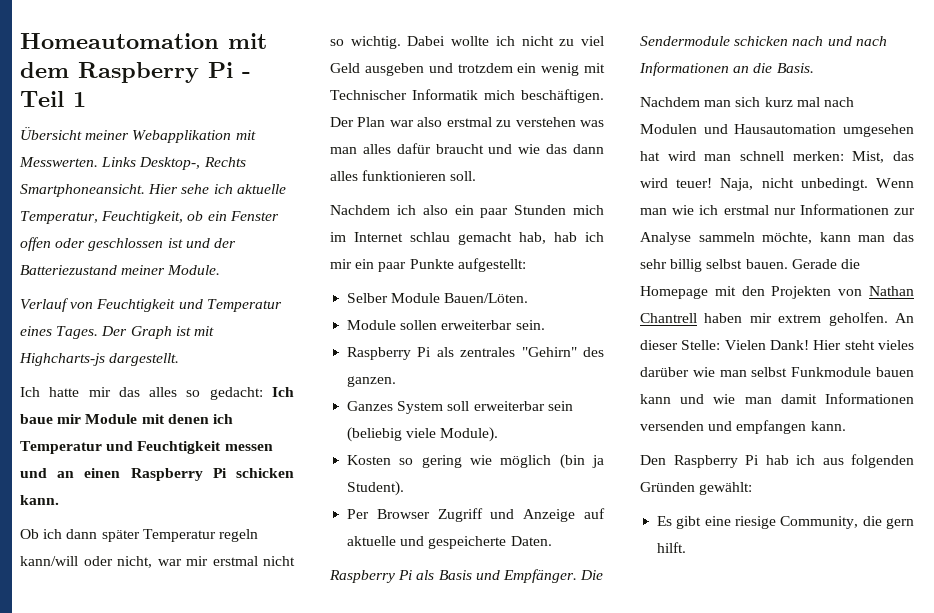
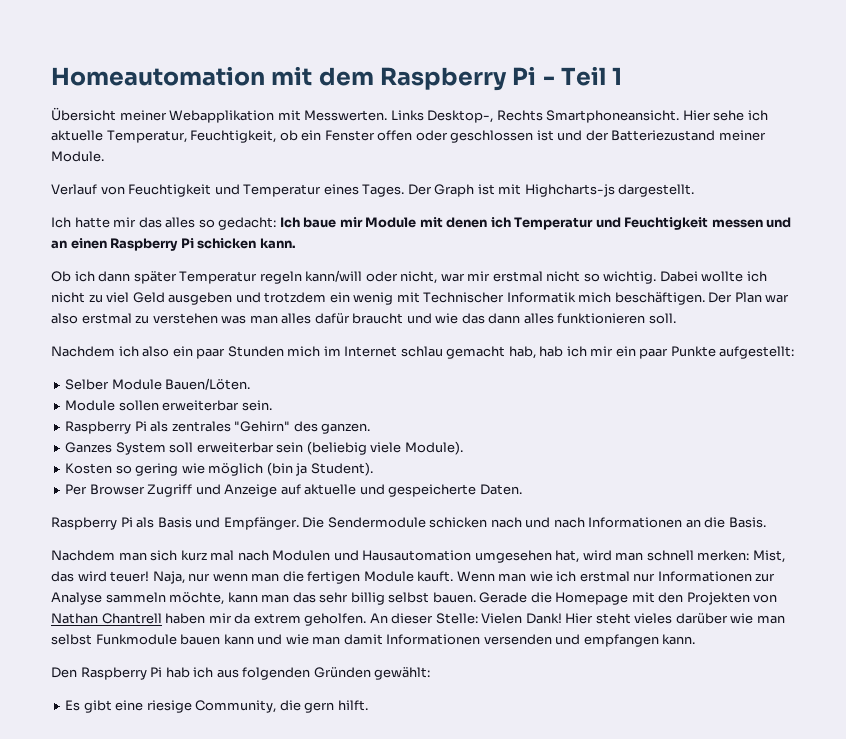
- Nachdem man sich kurz mal nach Modulen und Hausautomation umgesehen hat wird man schnell merken: Mist, das wird teuer!
+ Nachdem man sich kurz mal nach Modulen und Hausautomation umgesehen hat, wird man schnell merken: Mist, das wird teuer!
- Naja, nicht unbedingt.
+ Naja, nur wenn man die fertigen Module kauft.
- Gerade die Homepage mit den Projekten von Nathan Chantrell haben mir extrem geholfen.
+ Gerade die Homepage mit den Projekten von Nathan Chantrell haben mir da extrem geholfen.

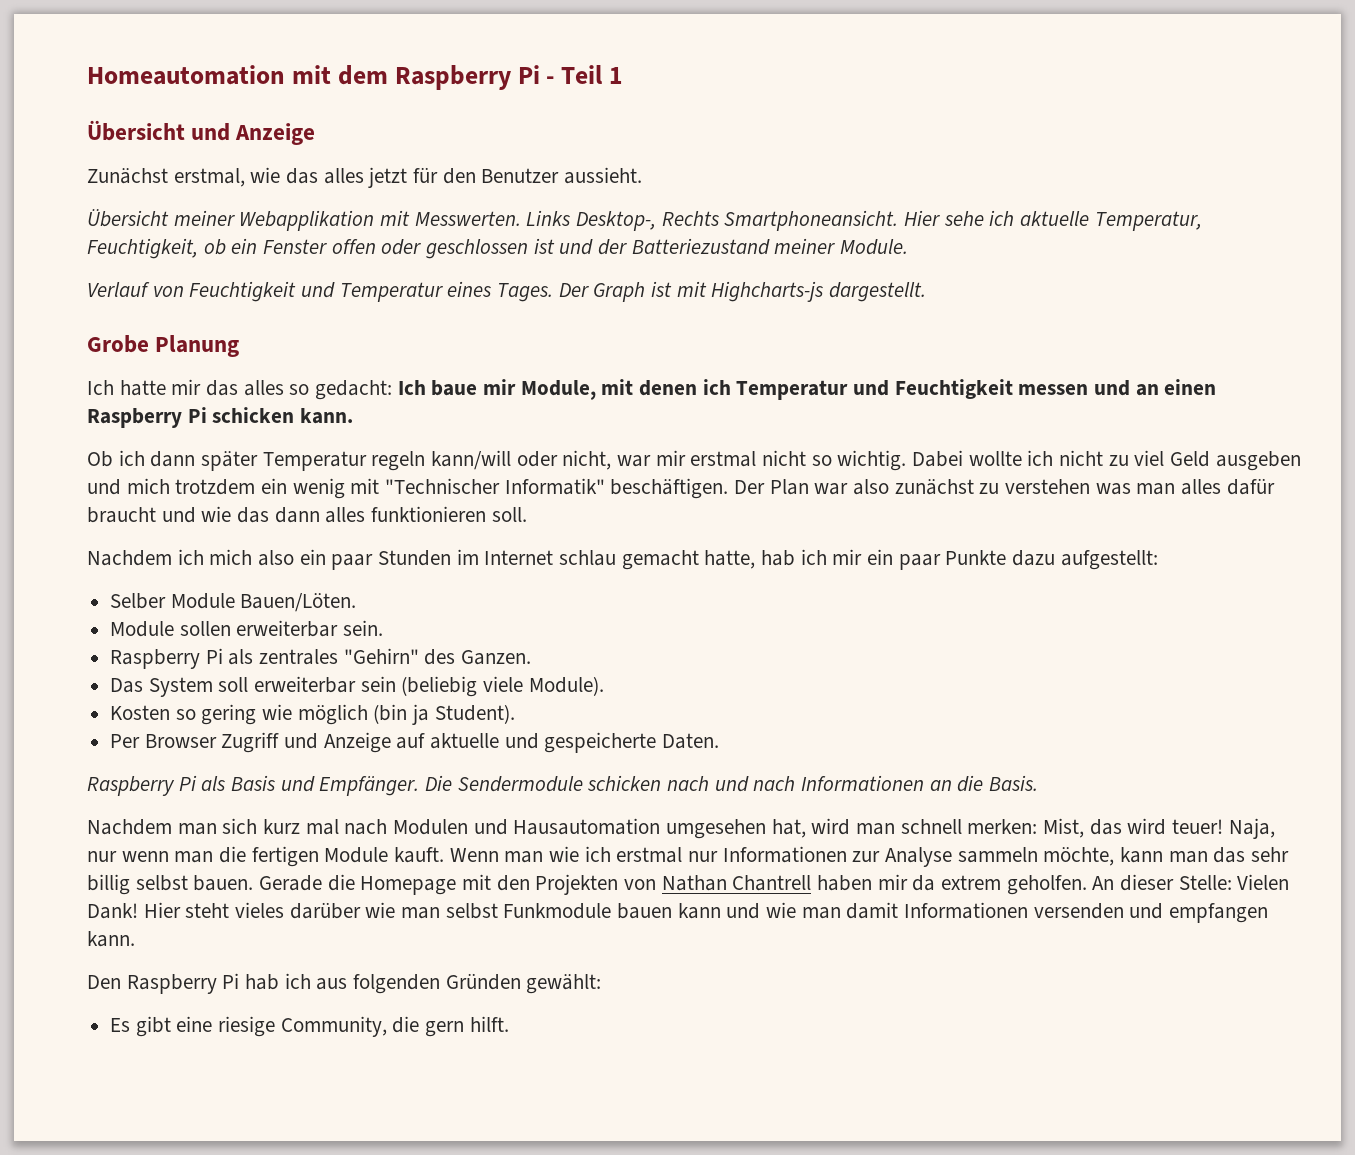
+ Übersicht und Anzeige
+ Zunächst erstmal, wie das alles jetzt für den Benutzer aussieht.
+ Grobe Planung
- Ich hatte mir das alles so gedacht: Ich baue mir Module mit denen ich Temperatur und Feuchtigkeit messen und an einen Raspberry Pi schicken kann.
+ Ich hatte mir das alles so gedacht: Ich baue mir Module, mit denen ich Temperatur und Feuchtigkeit messen und an einen Raspberry Pi schicken kann.
- Dabei wollte ich nicht zu viel Geld ausgeben und trotzdem ein wenig mit Technischer Informatik mich beschäftigen.
+ Dabei wollte ich nicht zu viel Geld ausgeben und mich trotzdem ein wenig mit "Technischer Informatik" beschäftigen.
- Der Plan war also erstmal zu verstehen was man alles dafür braucht und wie das dann alles funktionieren soll.
+ Der Plan war also zunächst zu verstehen was man alles dafür braucht und wie das dann alles funktionieren soll.
- Nachdem ich also ein paar Stunden mich im Internet schlau gemacht hab, hab ich mir ein paar Punkte aufgestellt:
+ Nachdem ich mich also ein paar Stunden im Internet schlau gemacht hatte, hab ich mir ein paar Punkte dazu aufgestellt:
- Raspberry Pi als zentrales "Gehirn" des ganzen.
- Ganzes System soll erweiterbar sein (beliebig viele Module).
+ Raspberry Pi als zentrales "Gehirn" des Ganzen.
+ Das System soll erweiterbar sein (beliebig viele Module).

